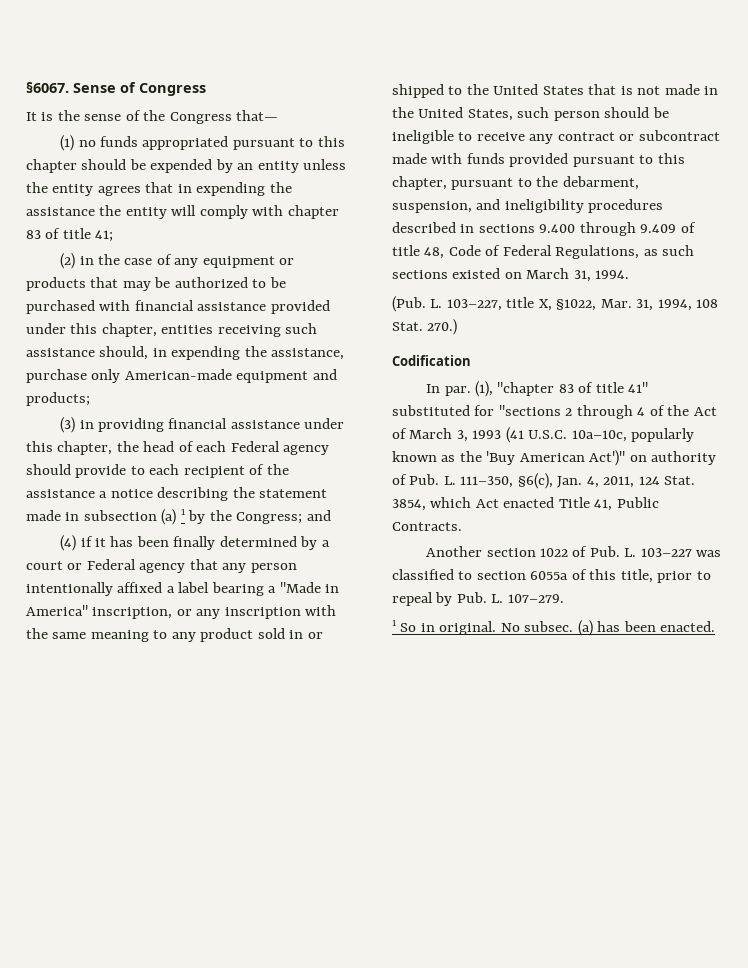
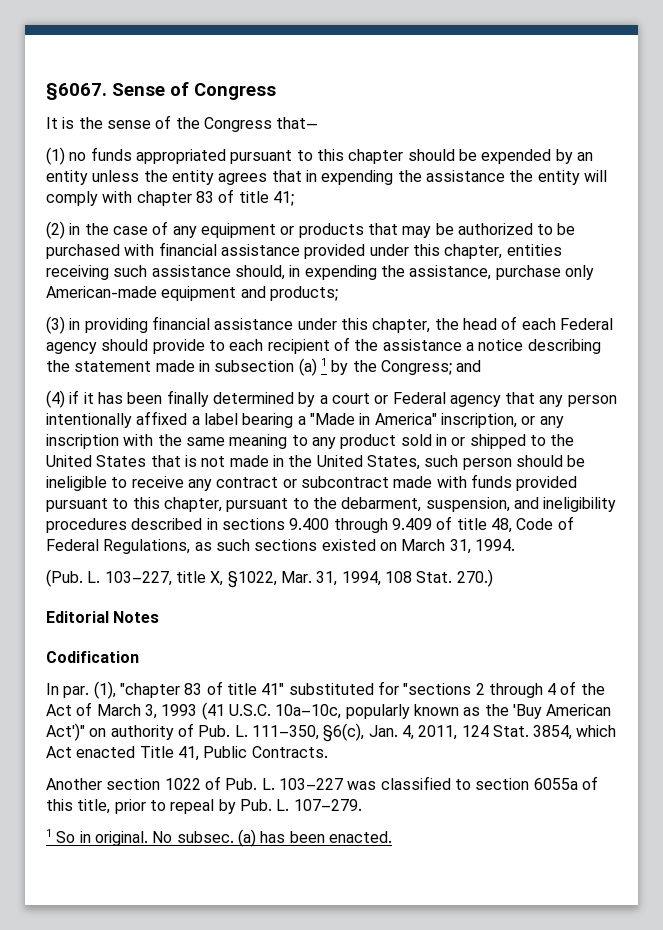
+ Editorial Notes

